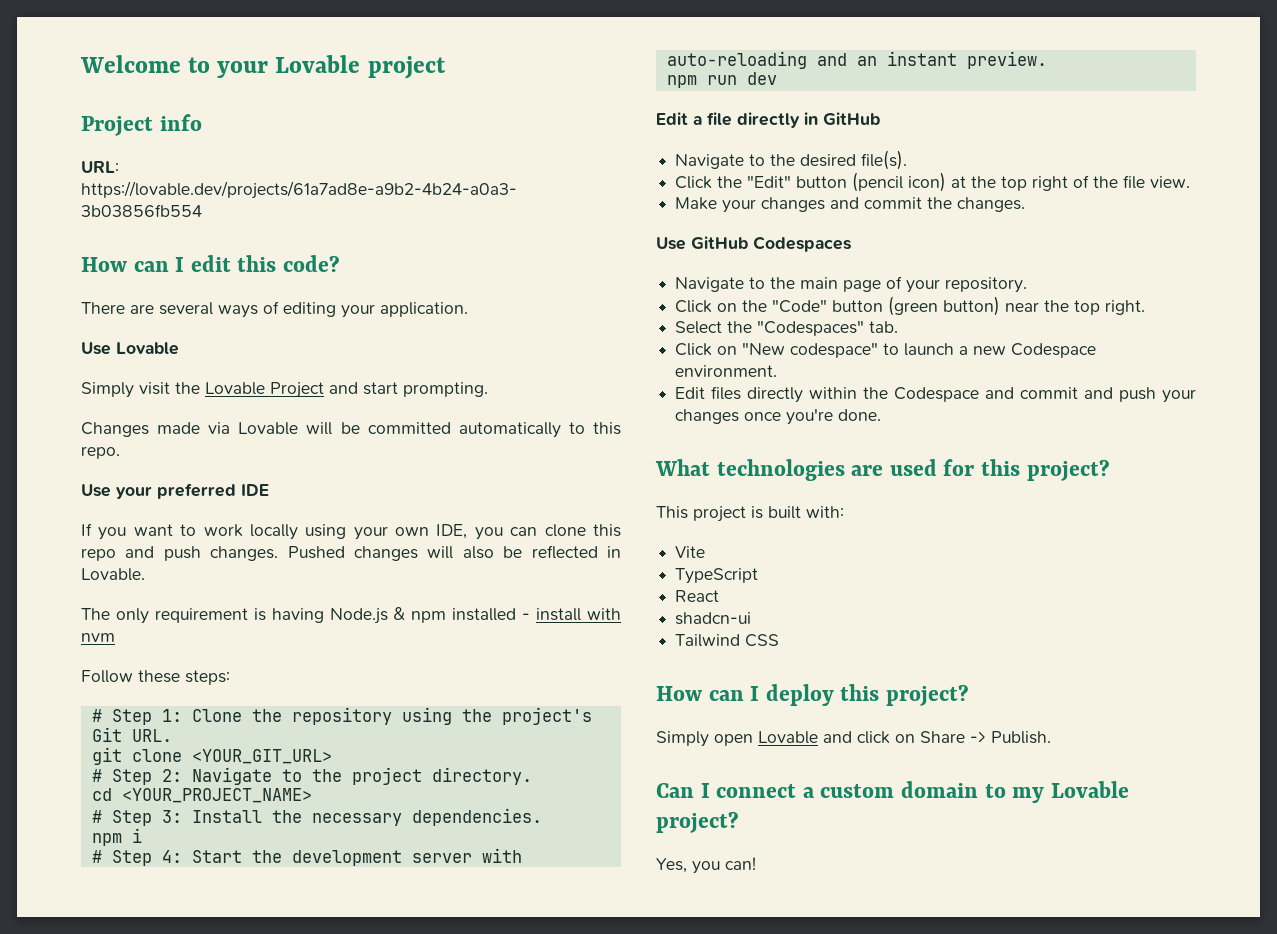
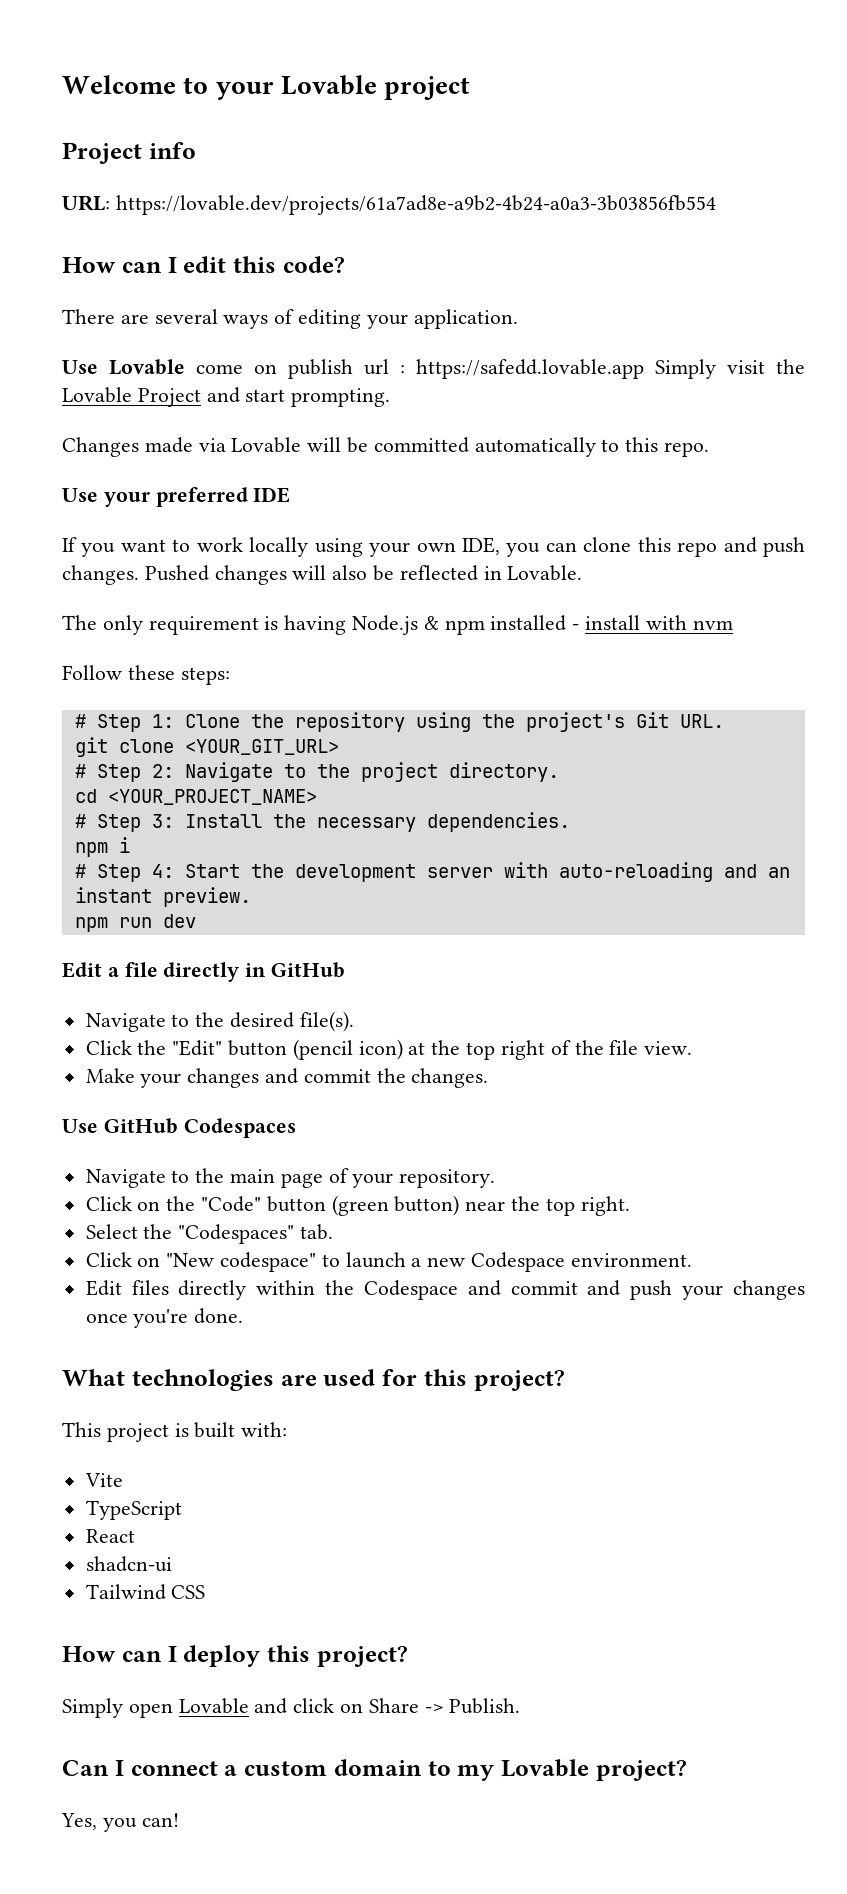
- Use Lovable
- Simply visit the Lovable Project and start prompting.
+ Use Lovable come on publish url : https://safedd.lovable.app Simply visit the Lovable Project and start prompting.

